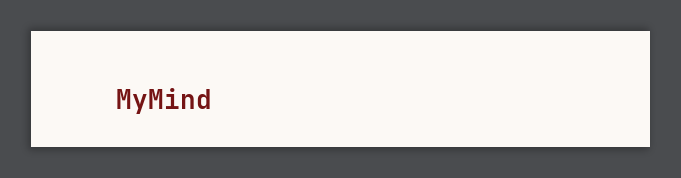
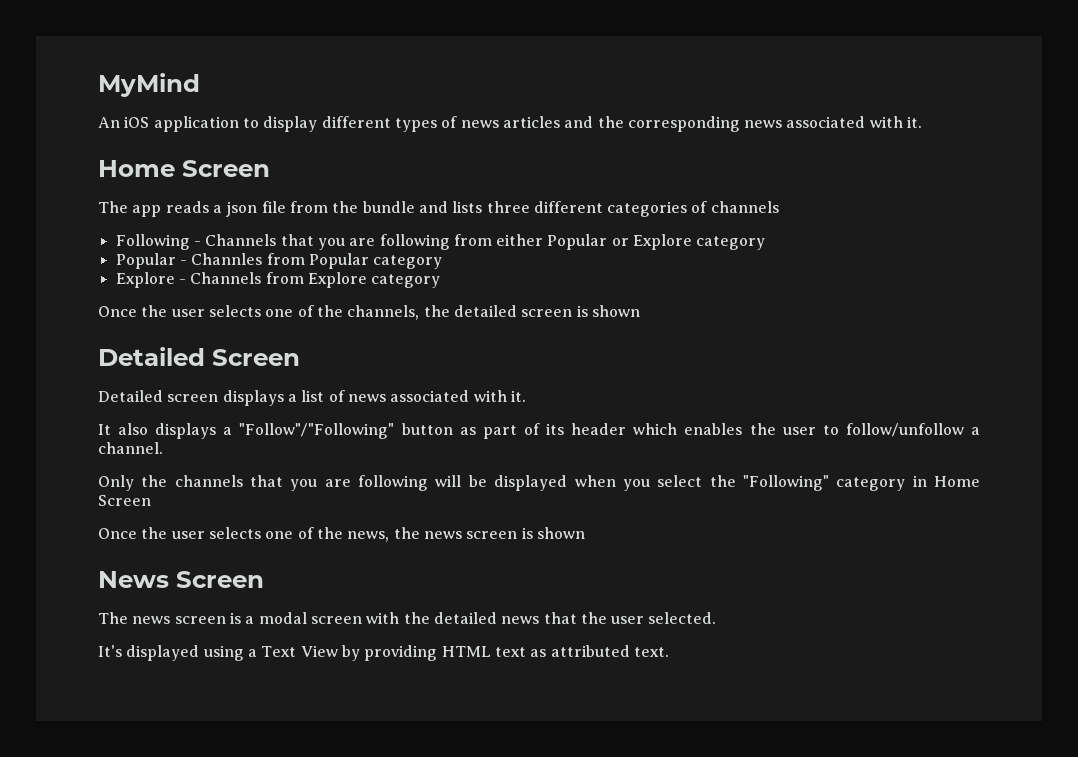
+ An iOS application to display different types of news articles and the corresponding news associated with it.
+ Home Screen
+ The app reads a json file from the bundle and lists three different categories of channels
+ Following - Channels that you are following from either Popular or Explore category
+ Popular - Channles from Popular category
+ Explore - Channels from Explore category
+ Once the user selects one of the channels, the detailed screen is shown
+ Detailed Screen
+ Detailed screen displays a list of news associated with it.
+ It also displays a "Follow"/"Following" button as part of its header which enables the user to follow/unfollow a channel.
+ Only the channels that you are following will be displayed when you select the "Following" category in Home Screen
+ Once the user selects one of the news, the news screen is shown
+ News Screen
+ The news screen is a modal screen with the detailed news that the user selected.
+ It's displayed using a Text View by providing HTML text as attributed text.

